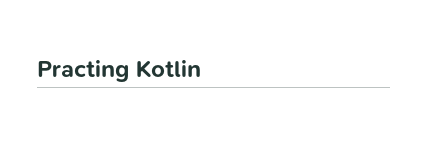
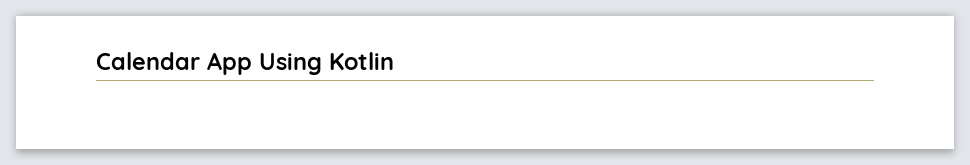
- Practing Kotlin
+ Calendar App Using Kotlin

